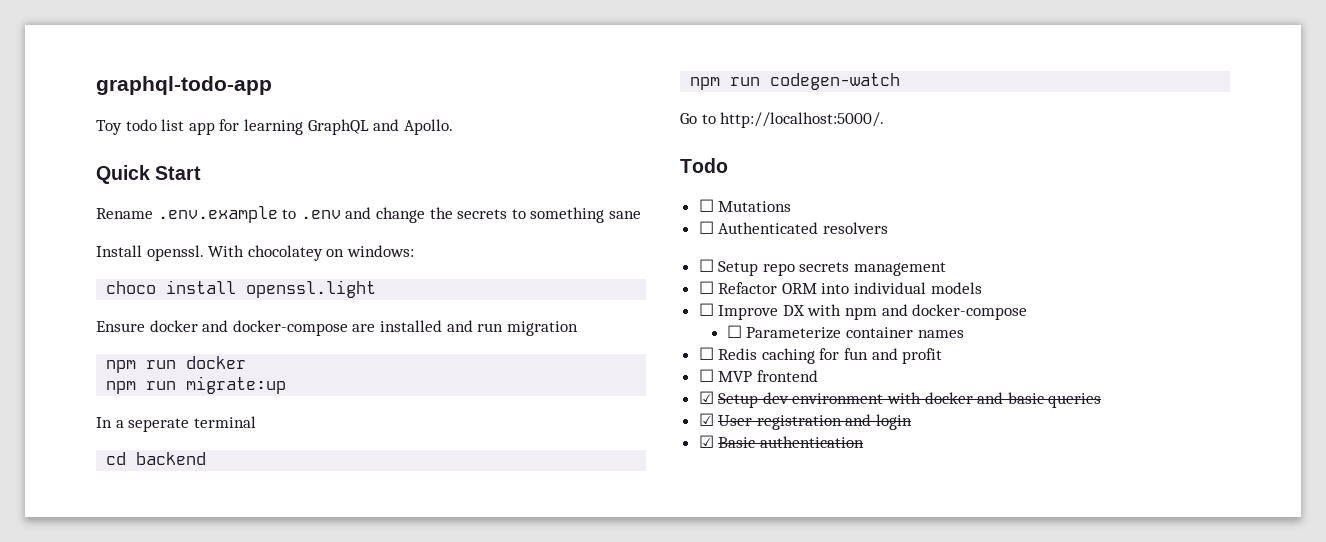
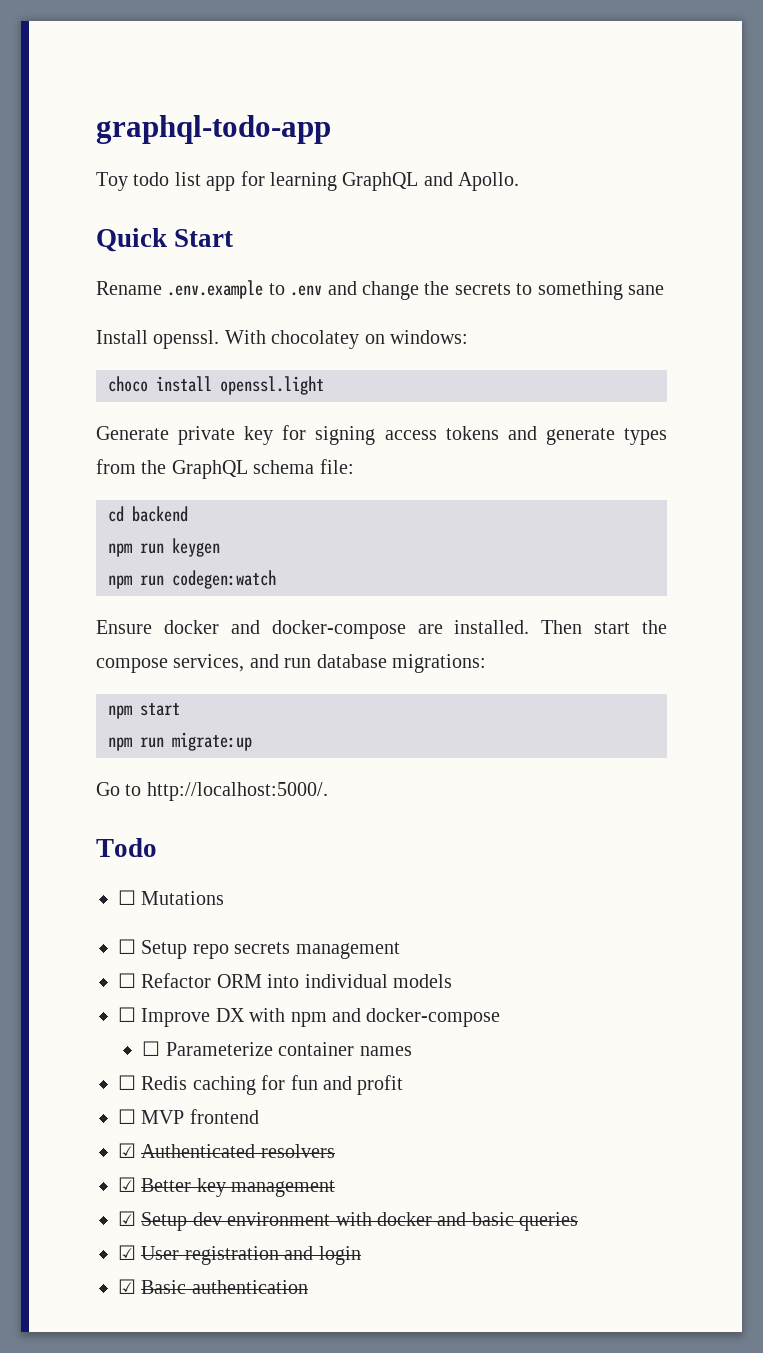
- Ensure docker and docker-compose are installed and run migration
- npm run docker
+ Generate private key for signing access tokens and generate types from the GraphQL schema file:
+ cd backend
+ npm run keygen
+ npm run codegen:watch
+ Ensure docker and docker-compose are installed. Then start the compose services, and run database migrations:
+ npm start
  npm run migrate:up
- In a seperate terminal
- cd backend
- npm run codegen-watch
- ☐ Authenticated resolvers
+ ☑ Authenticated resolvers
+ ☑ Better key management

